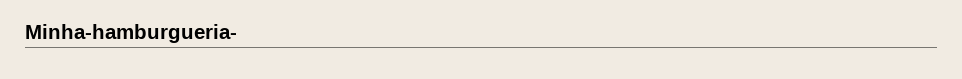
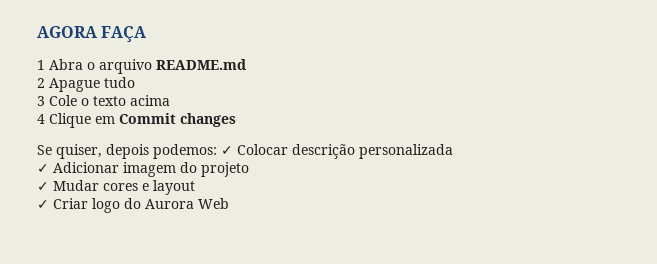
- Minha-hamburgueria-
+ AGORA FAÇA
+ 1 Abra o arquivo README.md
+ 2 Apague tudo
+ 3 Cole o texto acima
+ 4 Clique em Commit changes
+ Se quiser, depois podemos: ✓ Colocar descrição personalizada
+ ✓ Adicionar imagem do projeto
+ ✓ Mudar cores e layout
+ ✓ Criar logo do Aurora Web

